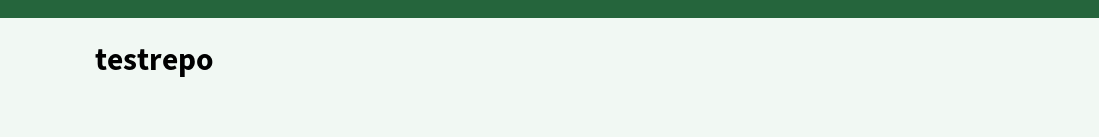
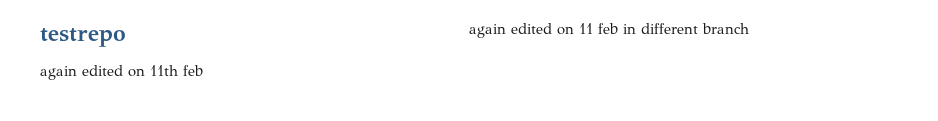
+ again edited on 11th feb
+ again edited on 11 feb in different branch

